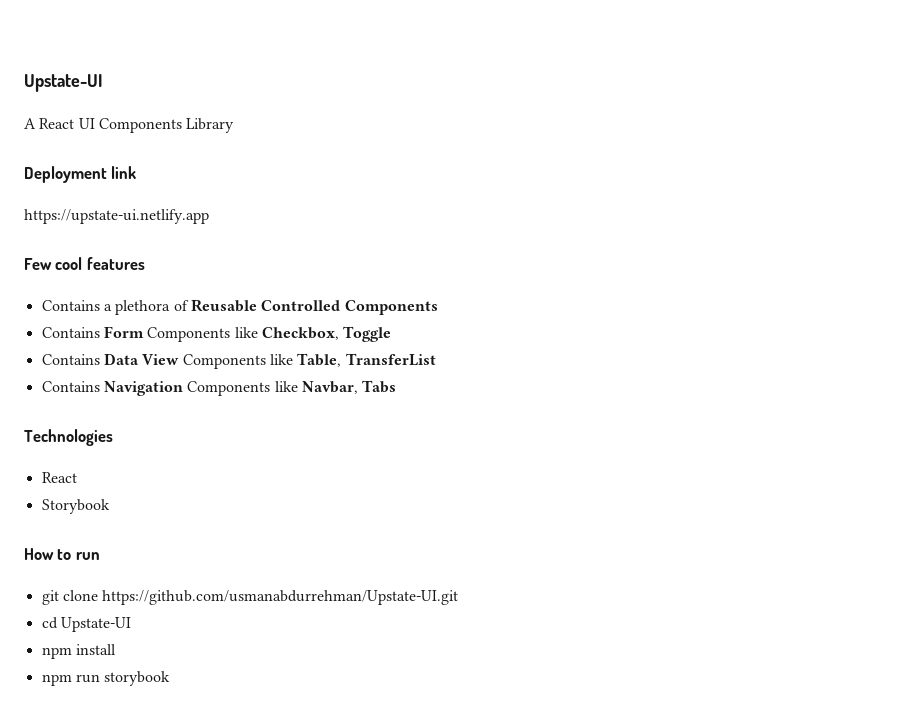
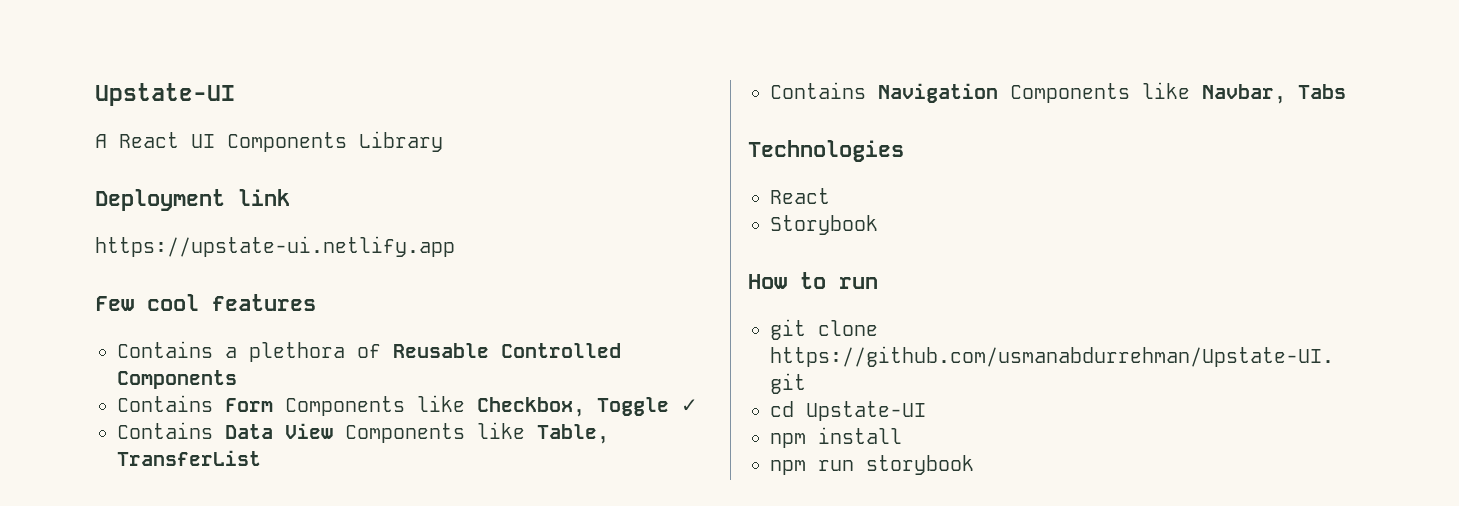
- Contains Form Components like Checkbox, Toggle
+ Contains Form Components like Checkbox, Toggle ✓

